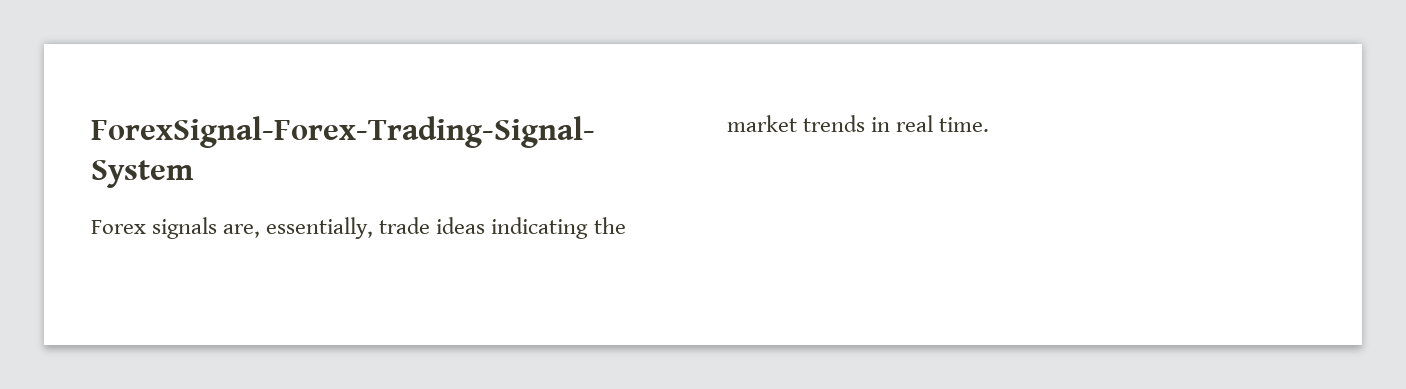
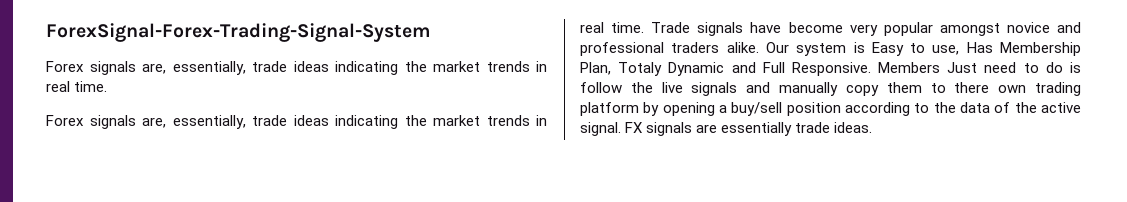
+ Forex signals are, essentially, trade ideas indicating the market trends in real time. Trade signals have become very popular amongst novice and professional traders alike. Our system is Easy to use, Has Membership Plan, Totaly Dynamic and Full Responsive. Members Just need to do is follow the live signals and manually copy them to there own trading platform by opening a buy/sell position according to the data of the active signal. FX signals are essentially trade ideas.

